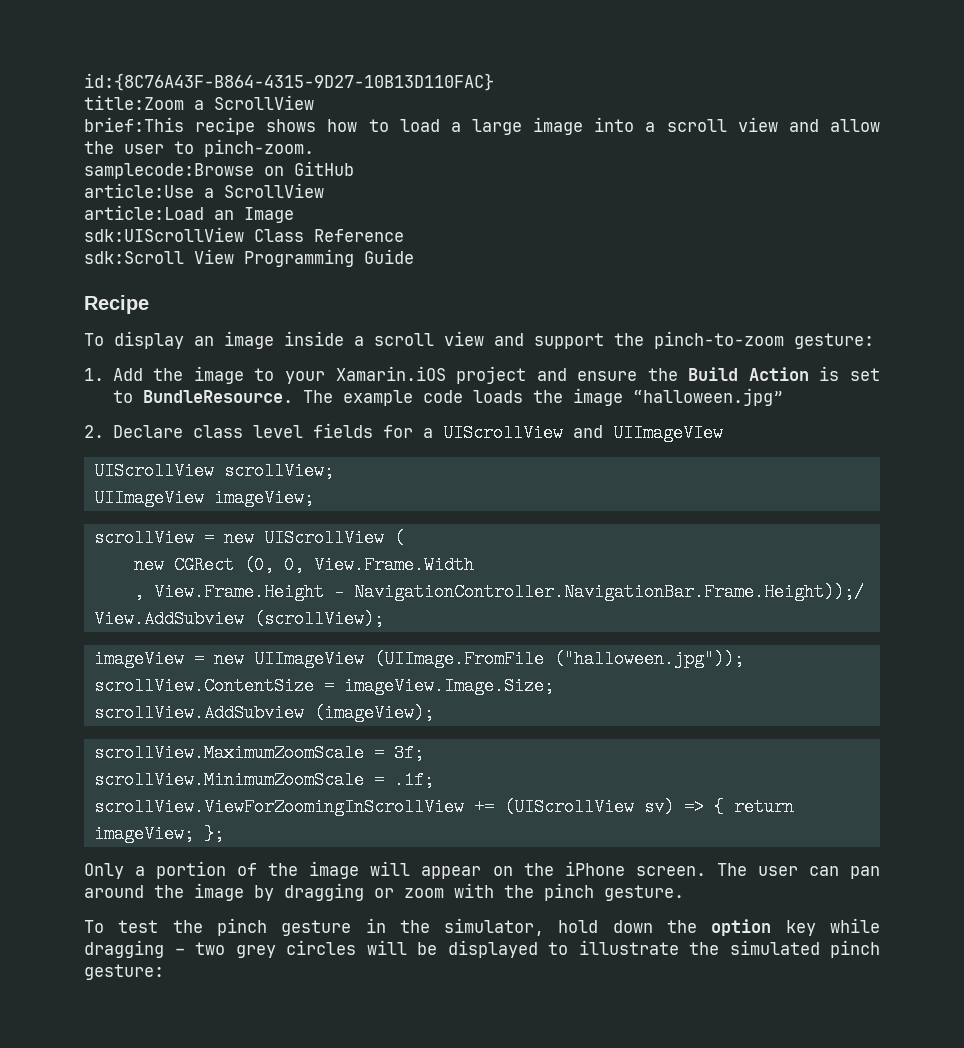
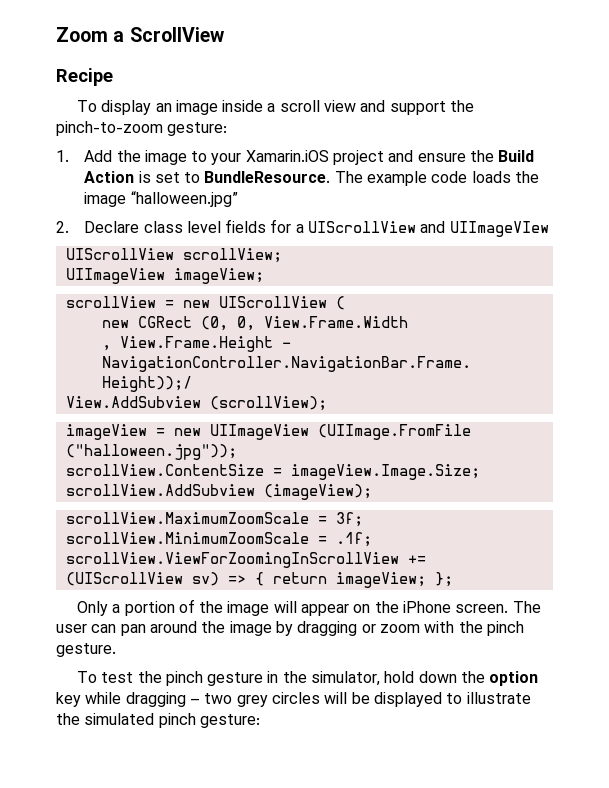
- id:{8C76A43F-B864-4315-9D27-10B13D110FAC}
- title:Zoom a ScrollView
- brief:This recipe shows how to load a large image into a scroll view and allow the user to pinch-zoom.
- samplecode:Browse on GitHub
- article:Use a ScrollView
- article:Load an Image
- sdk:UIScrollView Class Reference
- sdk:Scroll View Programming Guide
+ Zoom a ScrollView

